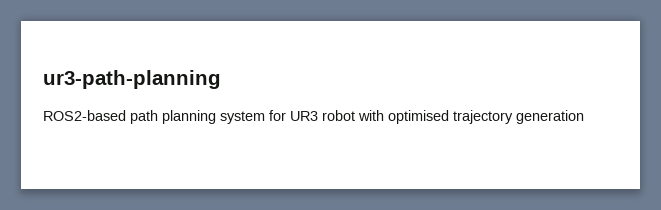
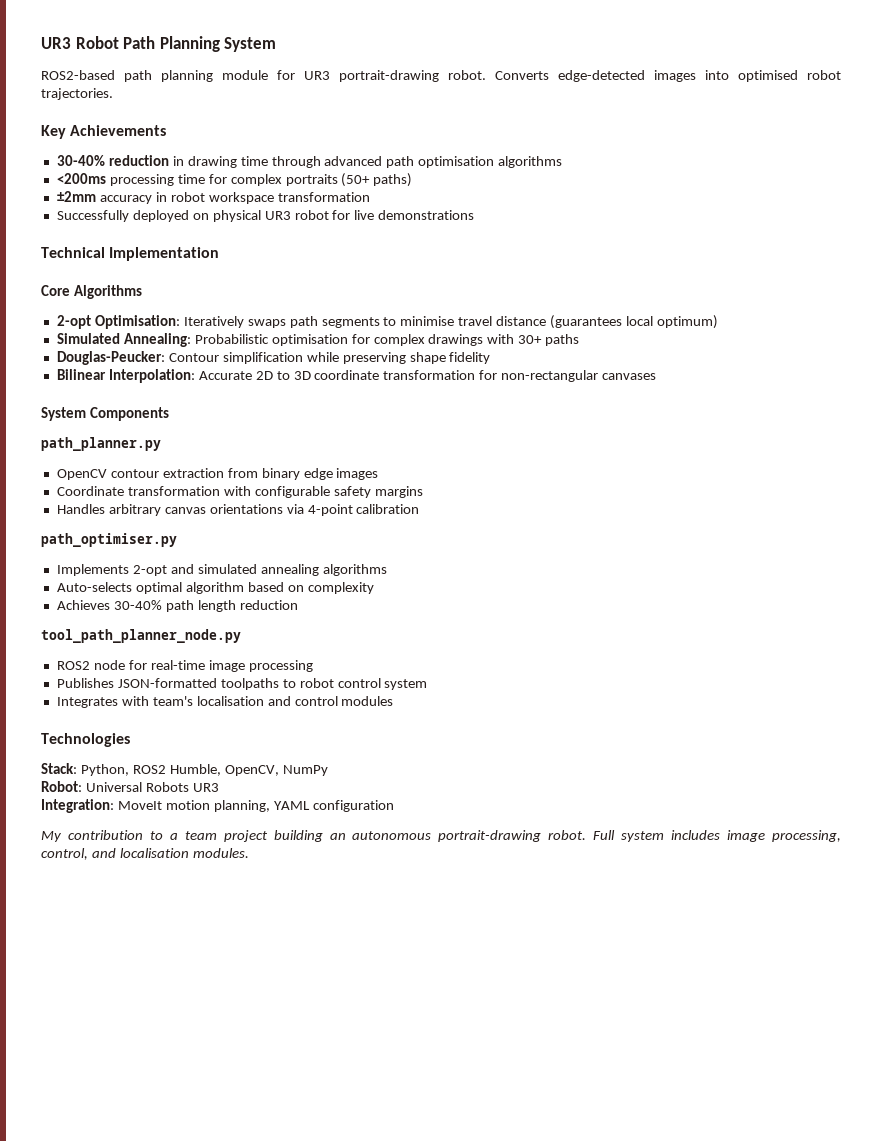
- ur3-path-planning
+ UR3 Robot Path Planning System
- ROS2-based path planning system for UR3 robot with optimised trajectory generation
+ ROS2-based path planning module for UR3 portrait-drawing robot. Converts edge-detected images into optimised robot trajectories.
+ Key Achievements
+ 30-40% reduction in drawing time through advanced path optimisation algorithms
+ <200ms processing time for complex portraits (50+ paths)
+ ±2mm accuracy in robot workspace transformation
+ Successfully deployed on physical UR3 robot for live demonstrations
+ Technical Implementation
+ Core Algorithms
+ 2-opt Optimisation: Iteratively swaps path segments to minimise travel distance (guarantees local optimum)
+ Simulated Annealing: Probabilistic optimisation for complex drawings with 30+ paths
+ Douglas-Peucker: Contour simplification while preserving shape fidelity
+ Bilinear Interpolation: Accurate 2D to 3D coordinate transformation for non-rectangular canvases
+ System Components
+ path_planner.py
+ OpenCV contour extraction from binary edge images
+ Coordinate transformation with configurable safety margins
+ Handles arbitrary canvas orientations via 4-point calibration
+ path_optimiser.py
+ Implements 2-opt and simulated annealing algorithms
+ Auto-selects optimal algorithm based on complexity
+ Achieves 30-40% path length reduction
+ tool_path_planner_node.py
+ ROS2 node for real-time image processing
+ Publishes JSON-formatted toolpaths to robot control system
+ Integrates with team's localisation and control modules
+ Technologies
+ Stack: Python, ROS2 Humble, OpenCV, NumPy
+ Robot: Universal Robots UR3
+ Integration: MoveIt motion planning, YAML configuration
+ My contribution to a team project building an autonomous portrait-drawing robot. Full system includes image processing, control, and localisation modules.

